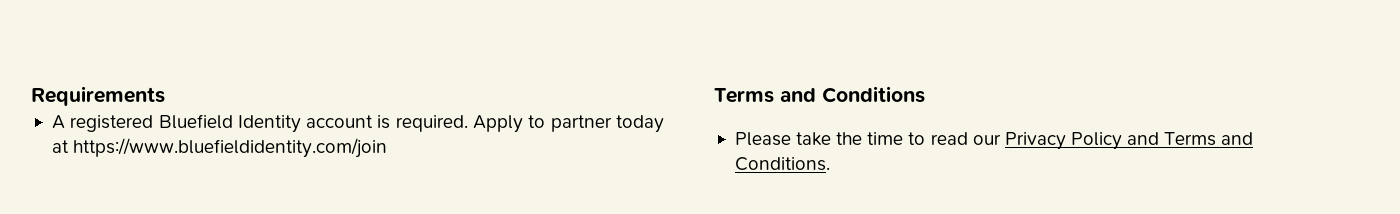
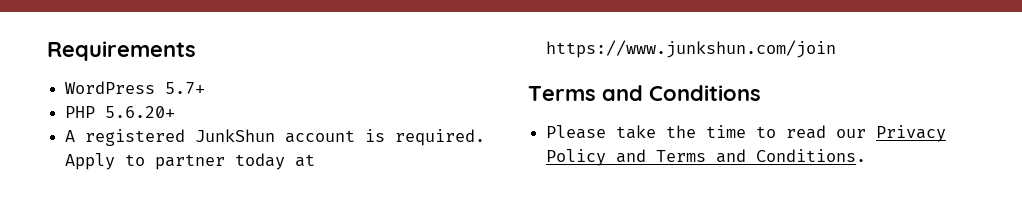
+ WordPress 5.7+
+ PHP 5.6.20+
- A registered Bluefield Identity account is required.
+ A registered JunkShun account is required.
- Apply to partner today at https://www.bluefieldidentity.com/join
+ Apply to partner today at https://www.junkshun.com/join

